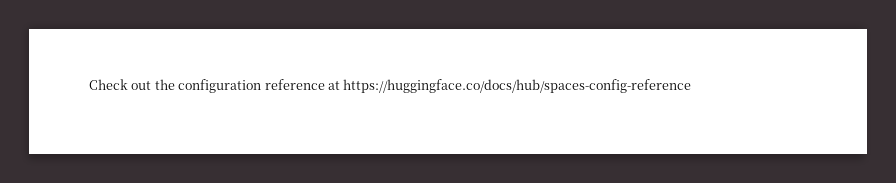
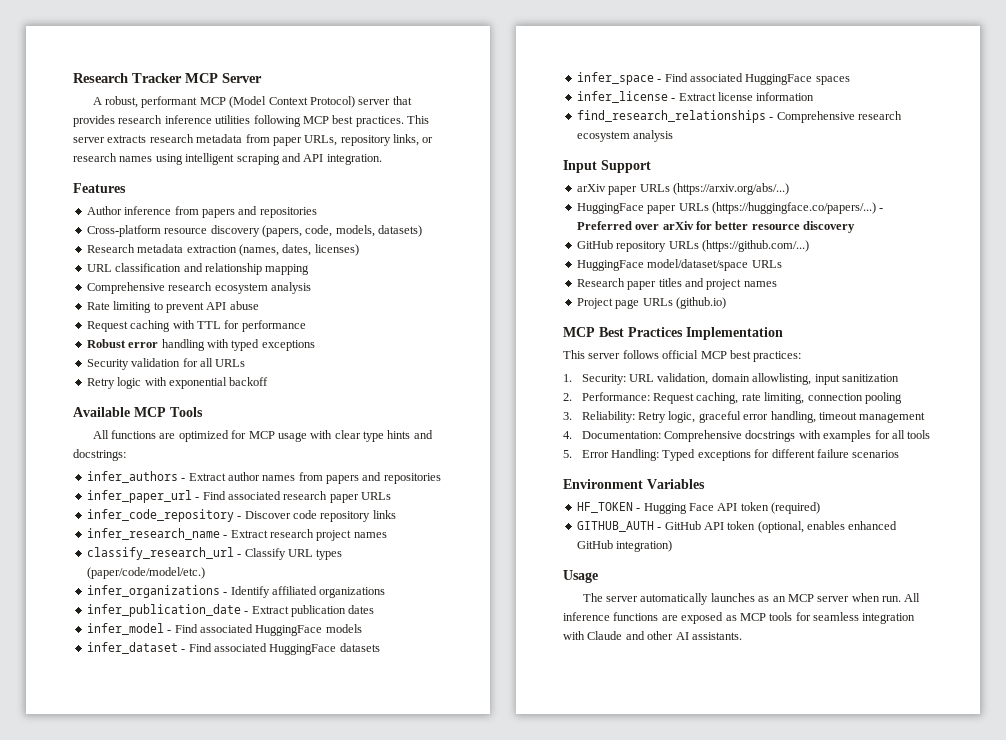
- Check out the configuration reference at https://huggingface.co/docs/hub/spaces-config-reference
+ Research Tracker MCP Server
+ A robust, performant MCP (Model Context Protocol) server that provides research inference utilities following MCP best practices. This server extracts research metadata from paper URLs, repository links, or research names using intelligent scraping and API integration.
+ Features
+ Author inference from papers and repositories
+ Cross-platform resource discovery (papers, code, models, datasets)
+ Research metadata extraction (names, dates, licenses)
+ URL classification and relationship mapping
+ Comprehensive research ecosystem analysis
+ Rate limiting to prevent API abuse
+ Request caching with TTL for performance
+ Robust error handling with typed exceptions
+ Security validation for all URLs
+ Retry logic with exponential backoff
+ Available MCP Tools
+ All functions are optimized for MCP usage with clear type hints and docstrings:
+ infer_authors - Extract author names from papers and repositories
+ infer_paper_url - Find associated research paper URLs
+ infer_code_repository - Discover code repository links
+ infer_research_name - Extract research project names
+ classify_research_url - Classify URL types (paper/code/model/etc.)
+ infer_organizations - Identify affiliated organizations
+ infer_publication_date - Extract publication dates
+ infer_model - Find associated HuggingFace models
+ infer_dataset - Find associated HuggingFace datasets
+ infer_space - Find associated HuggingFace spaces
+ infer_license - Extract license information
+ find_research_relationships - Comprehensive research ecosystem analysis
+ Input Support
+ arXiv paper URLs (https://arxiv.org/abs/...)
+ HuggingFace paper URLs (https://huggingface.co/papers/...) - Preferred over arXiv for better resource discovery
+ GitHub repository URLs (https://github.com/...)
+ HuggingFace model/dataset/space URLs
+ Research paper titles and project names
+ Project page URLs (github.io)
+ MCP Best Practices Implementation
+ This server follows official MCP best practices:
+ 1. Security: URL validation, domain allowlisting, input sanitization
+ 2. Performance: Request caching, rate limiting, connection pooling
+ 3. Reliability: Retry logic, graceful error handling, timeout management
+ 4. Documentation: Comprehensive docstrings with examples for all tools
+ 5. Error Handling: Typed exceptions for different failure scenarios
+ Environment Variables
+ HF_TOKEN - Hugging Face API token (required)
+ GITHUB_AUTH - GitHub API token (optional, enables enhanced GitHub integration)
+ Usage
+ The server automatically launches as an MCP server when run. All inference functions are exposed as MCP tools for seamless integration with Claude and other AI assistants.

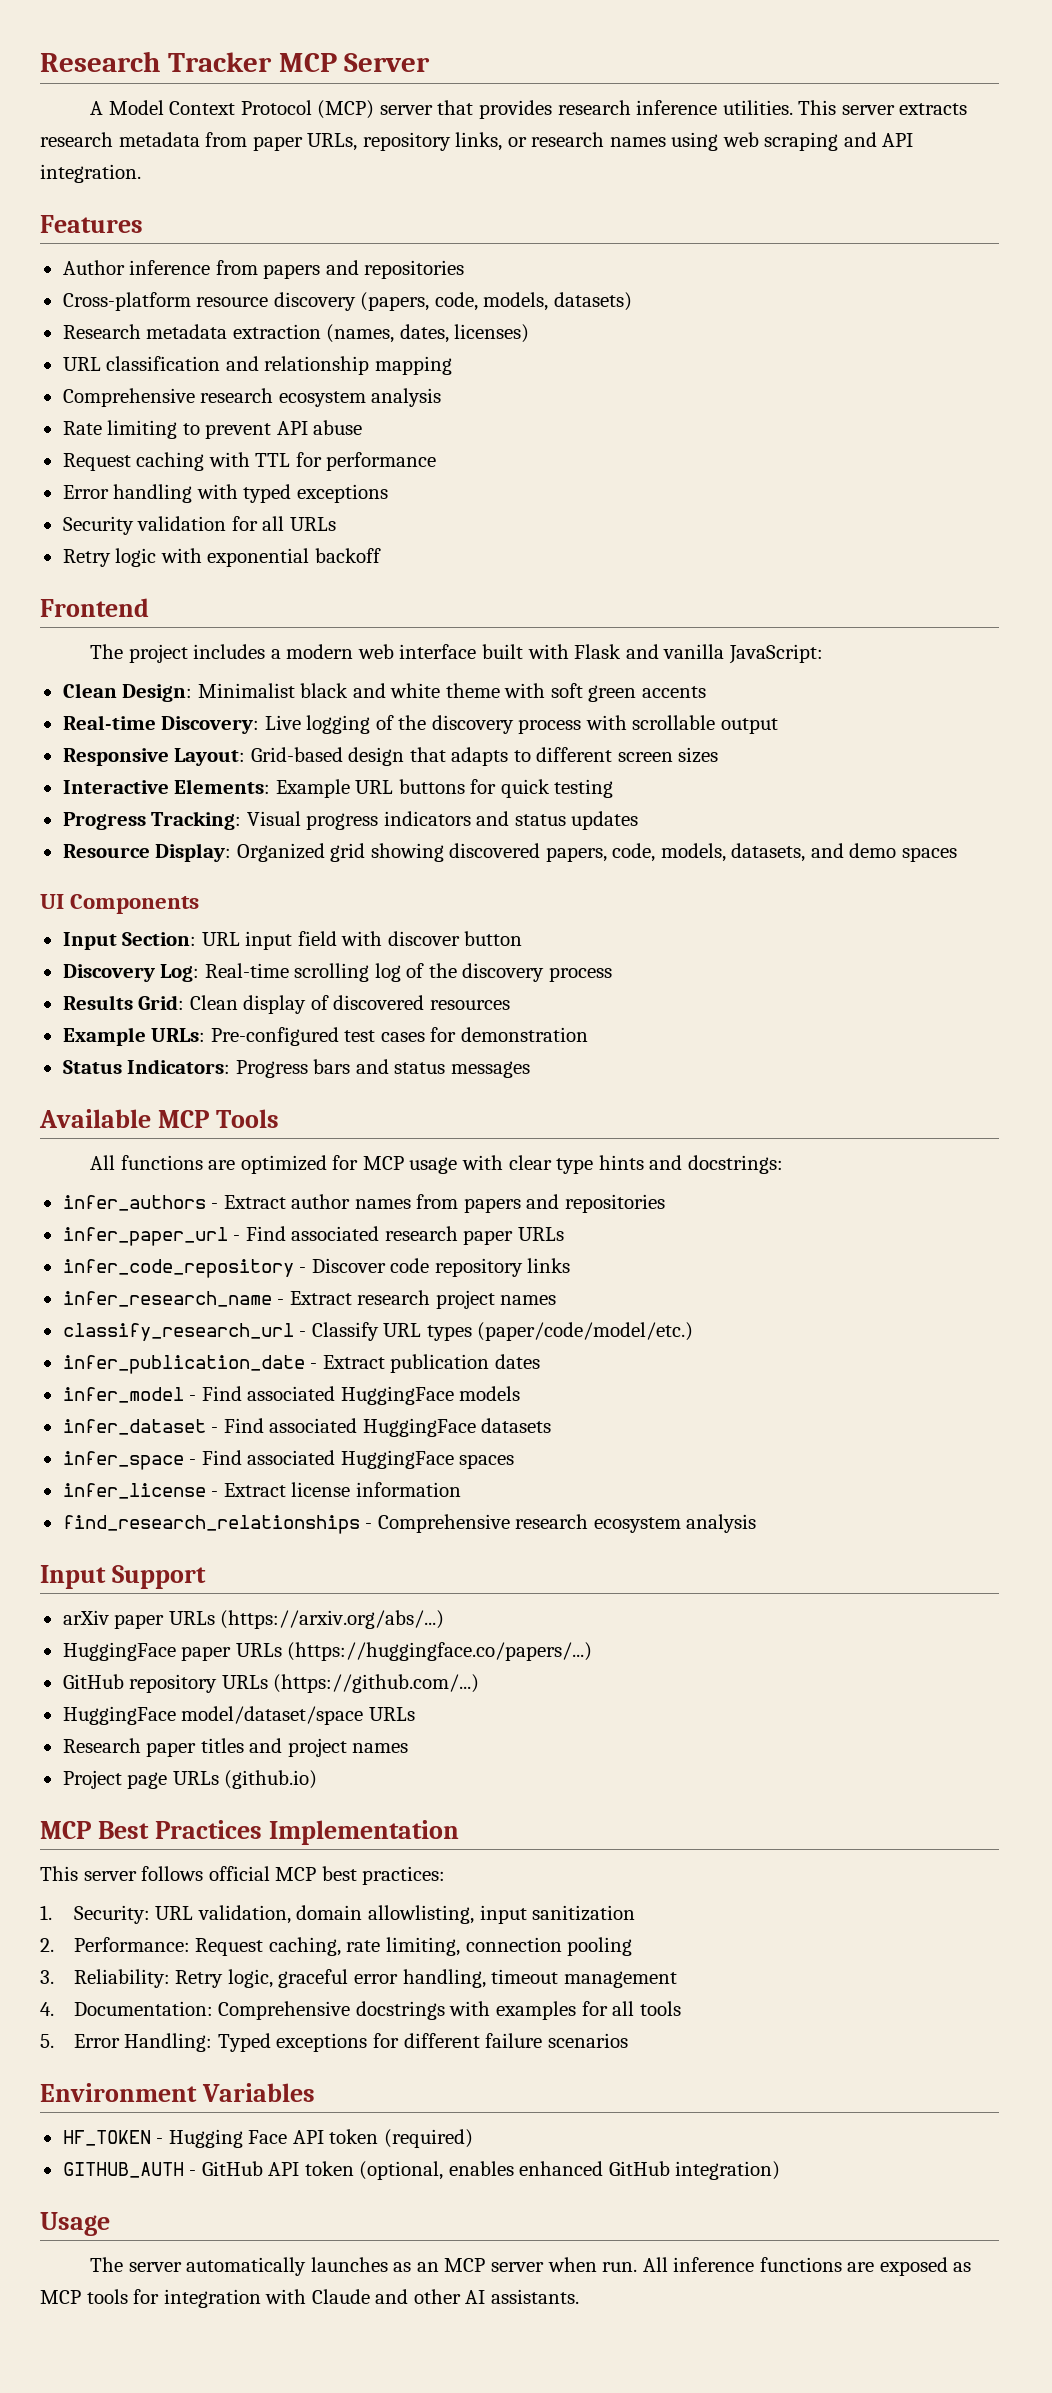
- A robust, performant MCP (Model Context Protocol) server that provides research inference utilities following MCP best practices.
+ A Model Context Protocol (MCP) server that provides research inference utilities.
- This server extracts research metadata from paper URLs, repository links, or research names using intelligent scraping and API integration.
+ This server extracts research metadata from paper URLs, repository links, or research names using web scraping and API integration.
- Robust error handling with typed exceptions
+ Error handling with typed exceptions
+ Frontend
+ The project includes a modern web interface built with Flask and vanilla JavaScript:
+ Clean Design: Minimalist black and white theme with soft green accents
+ Real-time Discovery: Live logging of the discovery process with scrollable output
+ Responsive Layout: Grid-based design that adapts to different screen sizes
+ Interactive Elements: Example URL buttons for quick testing
+ Progress Tracking: Visual progress indicators and status updates
+ Resource Display: Organized grid showing discovered papers, code, models, datasets, and demo spaces
+ UI Components
+ Input Section: URL input field with discover button
+ Discovery Log: Real-time scrolling log of the discovery process
+ Results Grid: Clean display of discovered resources
+ Example URLs: Pre-configured test cases for demonstration
+ Status Indicators: Progress bars and status messages
- infer_organizations - Identify affiliated organizations
- - Preferred over arXiv for better resource discovery
- All inference functions are exposed as MCP tools for seamless integration with Claude and other AI assistants.
+ All inference functions are exposed as MCP tools for integration with Claude and other AI assistants.

